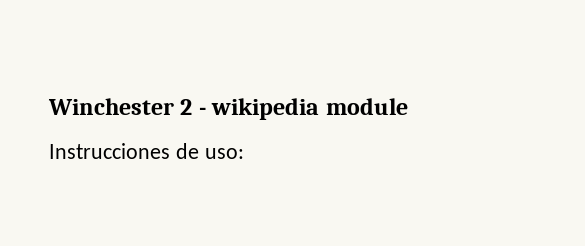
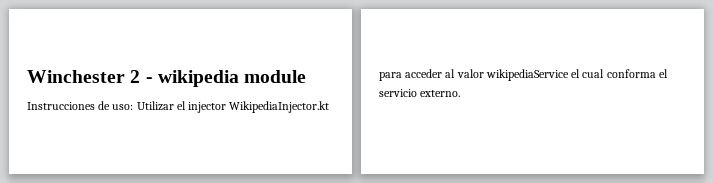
- Instrucciones de uso:
+ Instrucciones de uso: Utilizar el injector WikipediaInjector.kt para acceder al valor wikipediaService el cual conforma el servicio externo.

